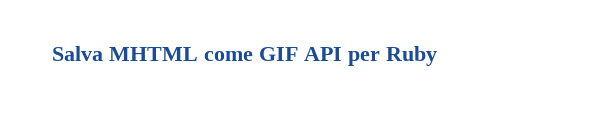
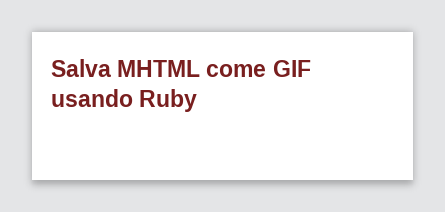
- Salva MHTML come GIF API per Ruby
+ Salva MHTML come GIF usando Ruby

